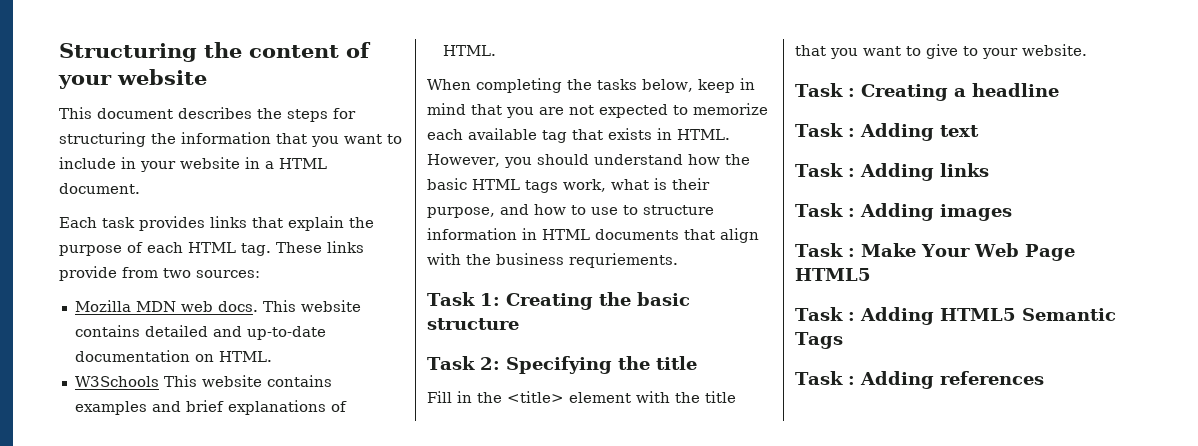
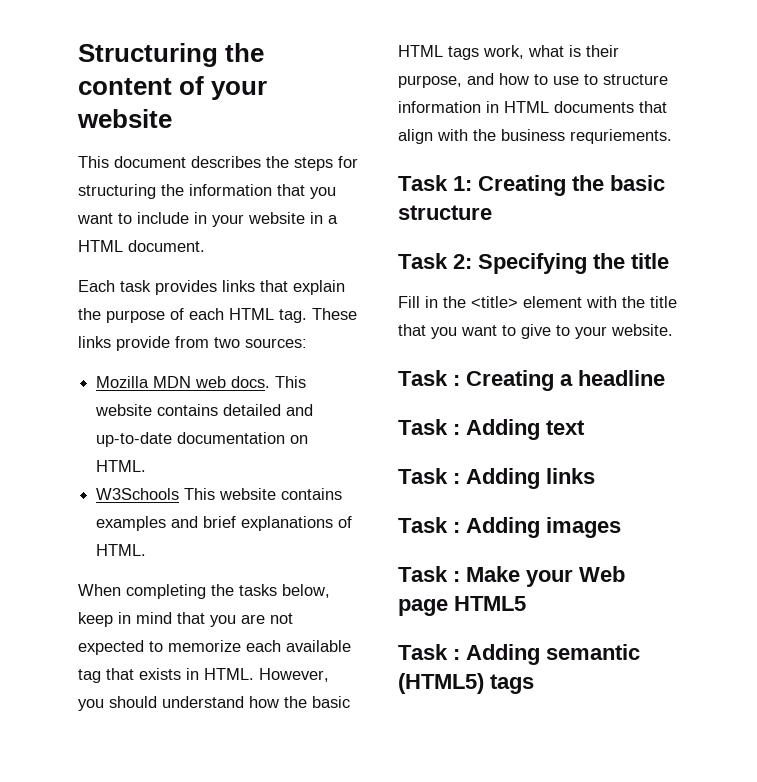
- Task : Make Your Web Page HTML5
+ Task : Make your Web page HTML5
- Task : Adding HTML5 Semantic Tags
- Task : Adding references
+ Task : Adding semantic (HTML5) tags

